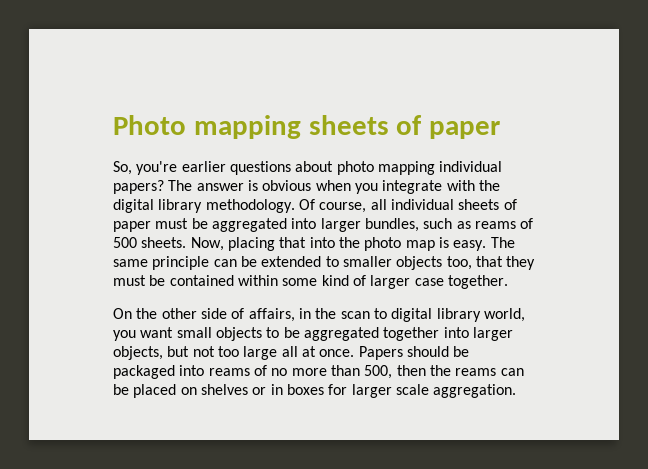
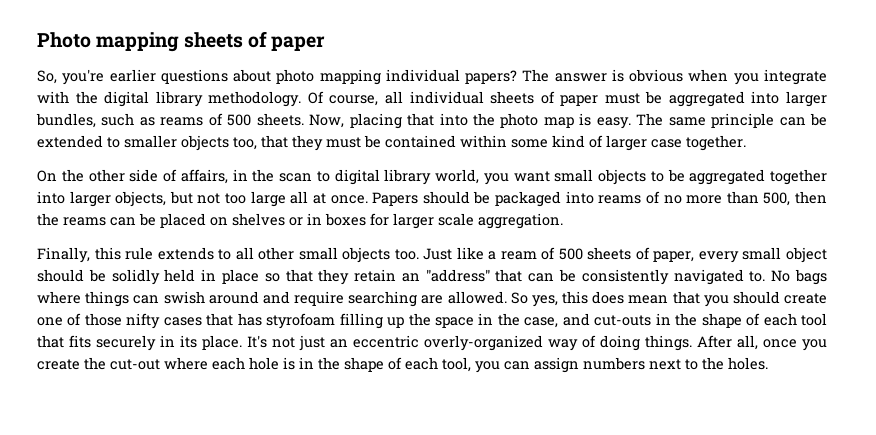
+ Finally, this rule extends to all other small objects too. Just like a ream of 500 sheets of paper, every small object should be solidly held in place so that they retain an "address" that can be consistently navigated to. No bags where things can swish around and require searching are allowed. So yes, this does mean that you should create one of those nifty cases that has styrofoam filling up the space in the case, and cut-outs in the shape of each tool that fits securely in its place. It's not just an eccentric overly-organized way of doing things. After all, once you create the cut-out where each hole is in the shape of each tool, you can assign numbers next to the holes.

